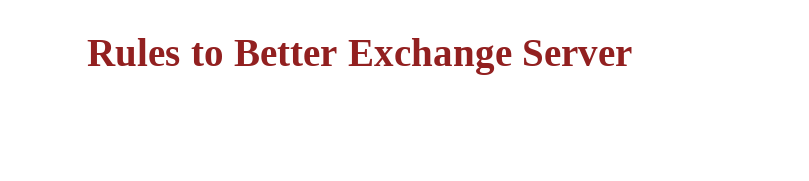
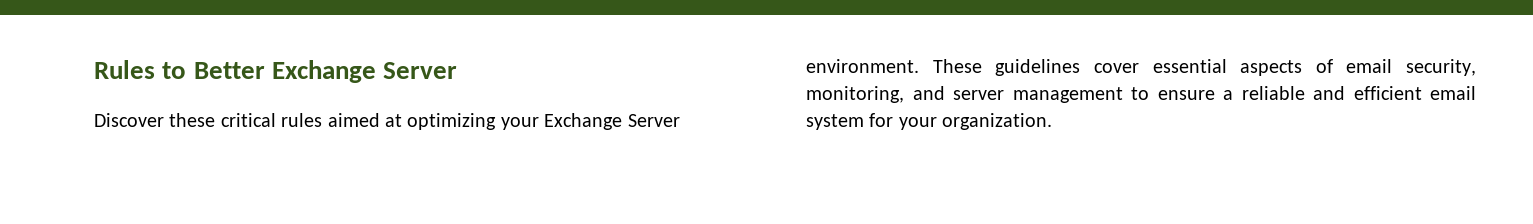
+ Discover these critical rules aimed at optimizing your Exchange Server environment. These guidelines cover essential aspects of email security, monitoring, and server management to ensure a reliable and efficient email system for your organization.

